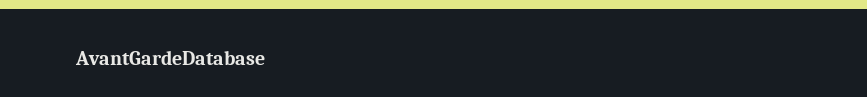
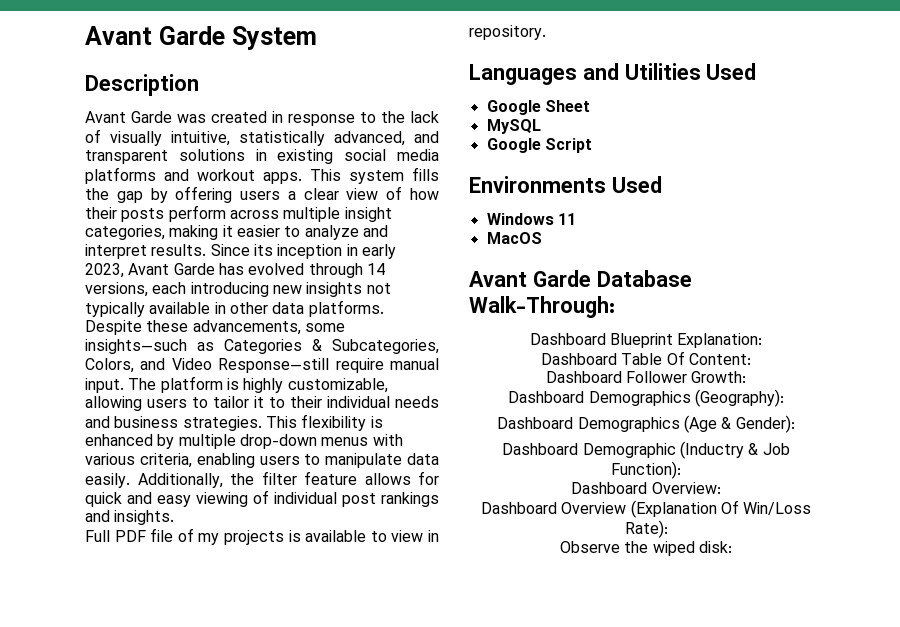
- AvantGardeDatabase
+ Avant Garde System
+ Description
+ Avant Garde was created in response to the lack of visually intuitive, statistically advanced, and transparent solutions in existing social media platforms and workout apps. This system fills the gap by offering users a clear view of how their posts perform across multiple insight categories, making it easier to analyze and interpret results. Since its inception in early 2023, Avant Garde has evolved through 14 versions, each introducing new insights not typically available in other data platforms. Despite these advancements, some insights—such as Categories & Subcategories, Colors, and Video Response—still require manual input. The platform is highly customizable, allowing users to tailor it to their individual needs and business strategies. This flexibility is enhanced by multiple drop-down menus with various criteria, enabling users to manipulate data easily. Additionally, the filter feature allows for quick and easy viewing of individual post rankings and insights.
+ Full PDF file of my projects is available to view in repository.
+ Languages and Utilities Used
+ Google Sheet
+ MySQL
+ Google Script
+ Environments Used
+ Windows 11
+ MacOS
+ Avant Garde Database Walk-Through:
+ Dashboard Blueprint Explanation:
+ Dashboard Table Of Content:
+ Dashboard Follower Growth:
+ Dashboard Demographics (Geography):
+ Dashboard Demographics (Age & Gender):
+ Dashboard Demographic (Inductry & Job Function):
+ Dashboard Overview:
+ Dashboard Overview (Explanation Of Win/Loss Rate):
+ Observe the wiped disk:

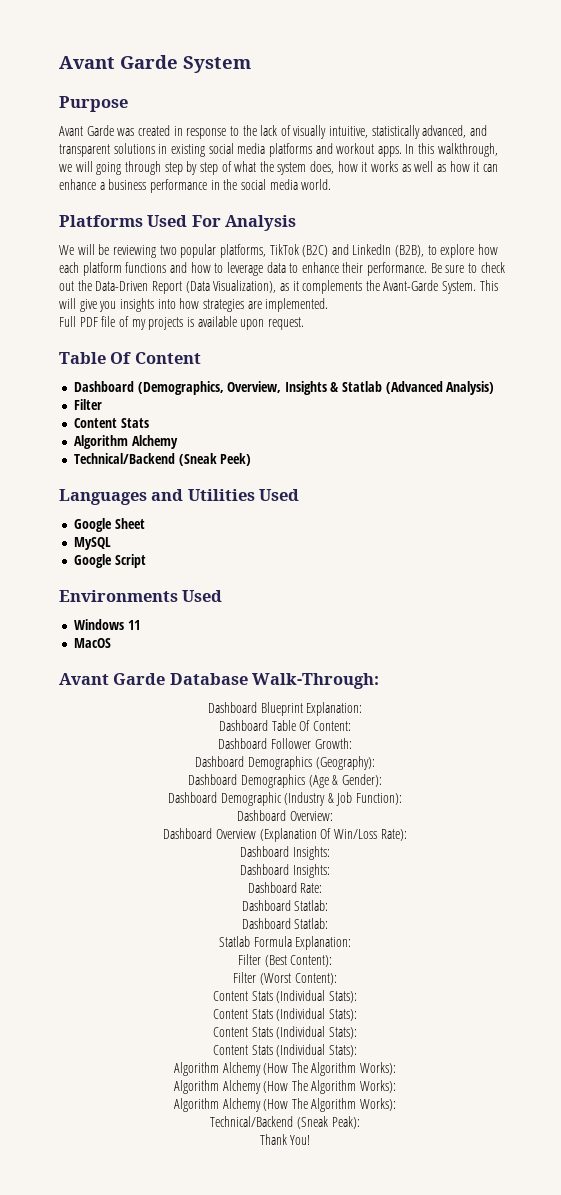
- Description
+ Purpose
- This system fills the gap by offering users a clear view of how their posts perform across multiple insight categories, making it easier to analyze and interpret results. Since its inception in early 2023, Avant Garde has evolved through 14 versions, each introducing new insights not typically available in other data platforms. Despite these advancements, some insights—such as Categories & Subcategories, Colors, and Video Response—still require manual input. The platform is highly customizable, allowing users to tailor it to their individual needs and business strategies. This flexibility is enhanced by multiple drop-down menus with various criteria, enabling users to manipulate data easily. Additionally, the filter feature allows for quick and easy viewing of individual post rankings and insights.
+ In this walkthrough, we will going through step by step of what the system does, how it works as well as how it can enhance a business performance in the social media world.
+ Platforms Used For Analysis
+ We will be reviewing two popular platforms, TikTok (B2C) and LinkedIn (B2B), to explore how each platform functions and how to leverage data to enhance their performance. Be sure to check out the Data-Driven Report (Data Visualization), as it complements the Avant-Garde System. This will give you insights into how strategies are implemented.
- Full PDF file of my projects is available to view in repository.
+ Full PDF file of my projects is available upon request.
+ Table Of Content
+ Dashboard (Demographics, Overview, Insights & Statlab (Advanced Analysis)
+ Filter
+ Content Stats
+ Algorithm Alchemy
+ Technical/Backend (Sneak Peek)
- Dashboard Demographic (Inductry & Job Function):
+ Dashboard Demographic (Industry & Job Function):
  Dashboard Overview (Explanation Of Win/Loss Rate):
- Observe the wiped disk:
+ Dashboard Insights:
+ Dashboard Insights:
+ Dashboard Rate:
+ Dashboard Statlab:
+ Dashboard Statlab:
+ Statlab Formula Explanation:
+ Filter (Best Content):
+ Filter (Worst Content):
+ Content Stats (Individual Stats):
+ Content Stats (Individual Stats):
+ Content Stats (Individual Stats):
+ Content Stats (Individual Stats):
+ Algorithm Alchemy (How The Algorithm Works):
+ Algorithm Alchemy (How The Algorithm Works):
+ Algorithm Alchemy (How The Algorithm Works):
+ Technical/Backend (Sneak Peak):
+ Thank You!

